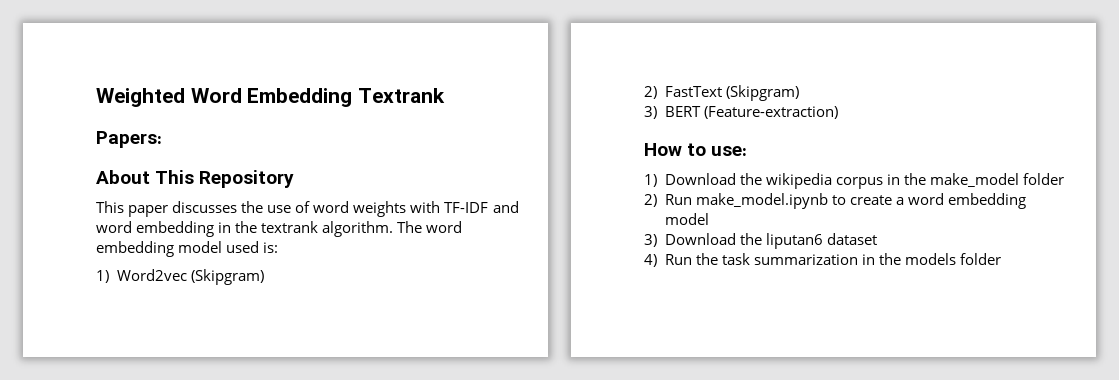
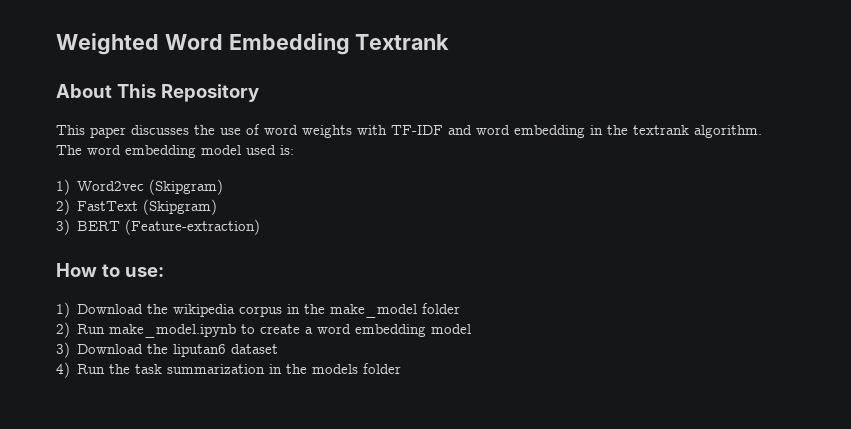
- Papers:

